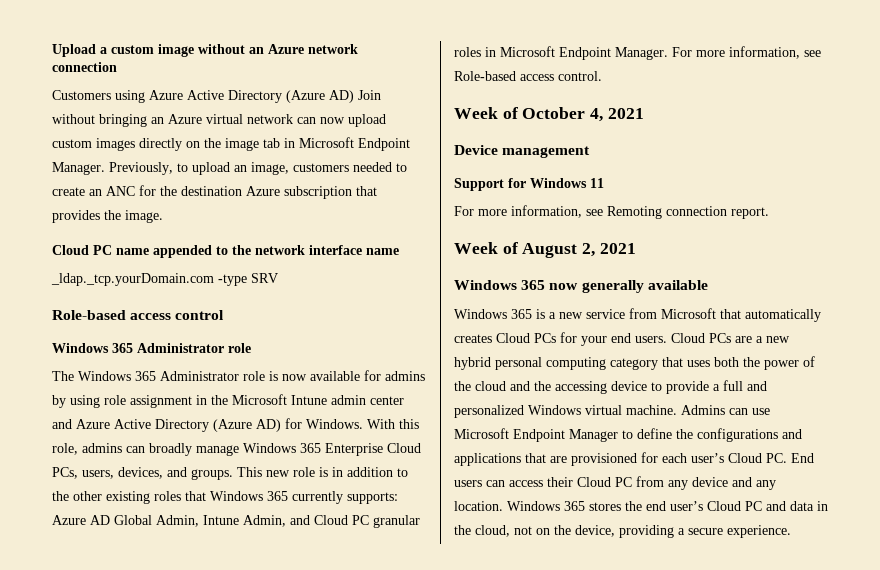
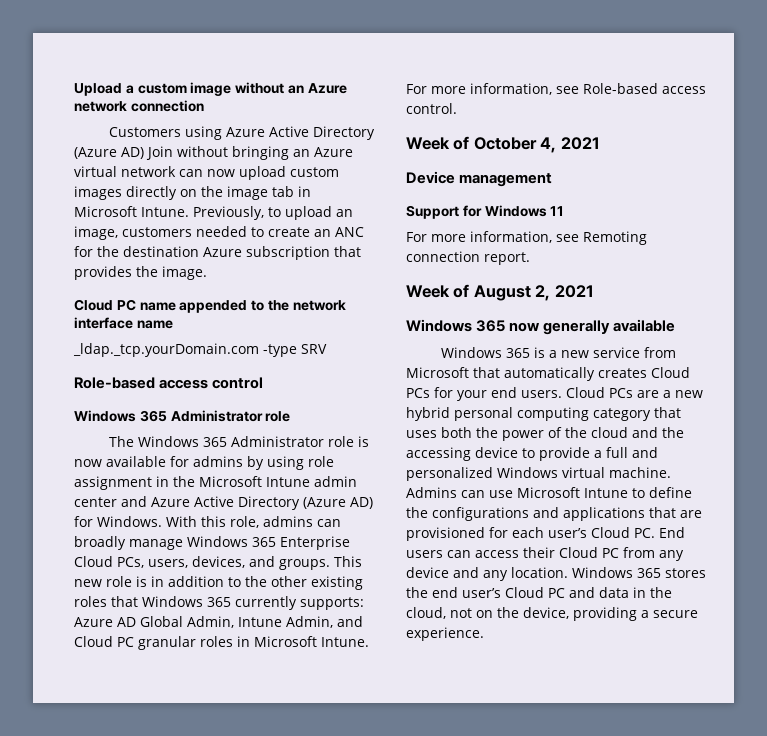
- Customers using Azure Active Directory (Azure AD) Join without bringing an Azure virtual network can now upload custom images directly on the image tab in Microsoft Endpoint Manager.
+ Customers using Azure Active Directory (Azure AD) Join without bringing an Azure virtual network can now upload custom images directly on the image tab in Microsoft Intune.
- This new role is in addition to the other existing roles that Windows 365 currently supports: Azure AD Global Admin, Intune Admin, and Cloud PC granular roles in Microsoft Endpoint Manager.
+ This new role is in addition to the other existing roles that Windows 365 currently supports: Azure AD Global Admin, Intune Admin, and Cloud PC granular roles in Microsoft Intune.
- Admins can use Microsoft Endpoint Manager to define the configurations and applications that are provisioned for each user’s Cloud PC. End users can access their Cloud PC from any device and any location.
+ Admins can use Microsoft Intune to define the configurations and applications that are provisioned for each user’s Cloud PC. End users can access their Cloud PC from any device and any location.

